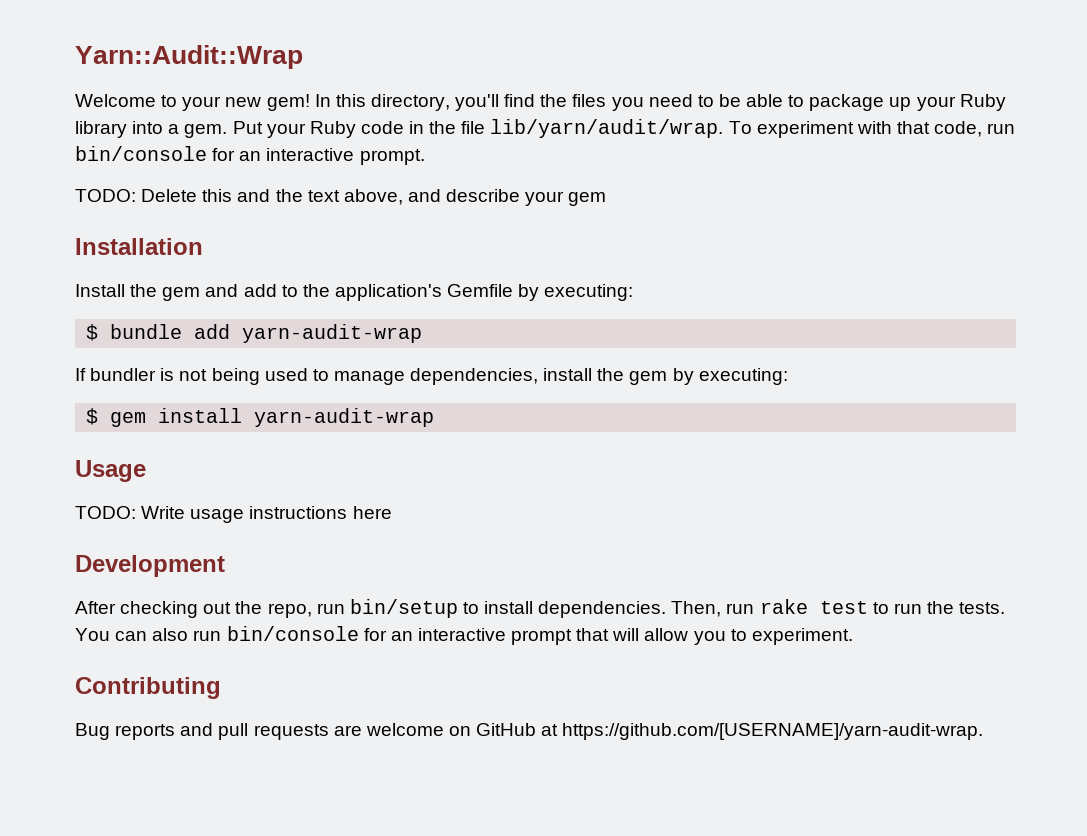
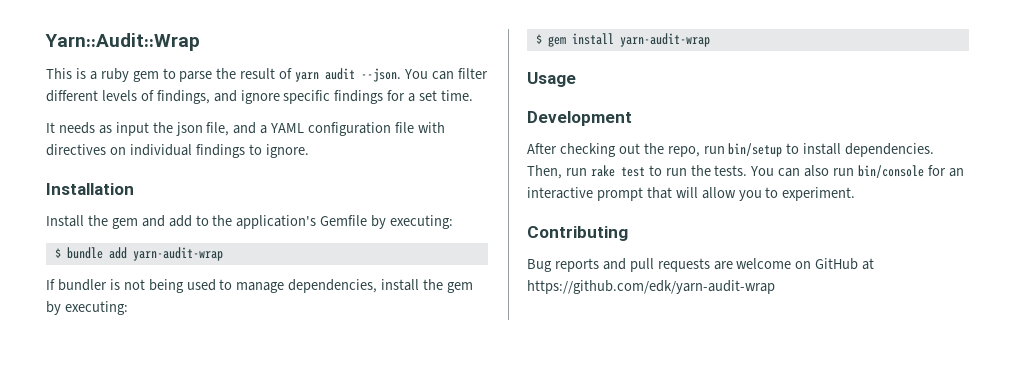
- Welcome to your new gem! In this directory, you'll find the files you need to be able to package up your Ruby library into a gem. Put your Ruby code in the file lib/yarn/audit/wrap. To experiment with that code, run bin/console for an interactive prompt.
- TODO: Delete this and the text above, and describe your gem
+ This is a ruby gem to parse the result of yarn audit --json. You can filter different levels of findings, and ignore specific findings for a set time.
+ It needs as input the json file, and a YAML configuration file with directives on individual findings to ignore.
- TODO: Write usage instructions here
- Bug reports and pull requests are welcome on GitHub at https://github.com/[USERNAME]/yarn-audit-wrap.
+ Bug reports and pull requests are welcome on GitHub at https://github.com/edk/yarn-audit-wrap

